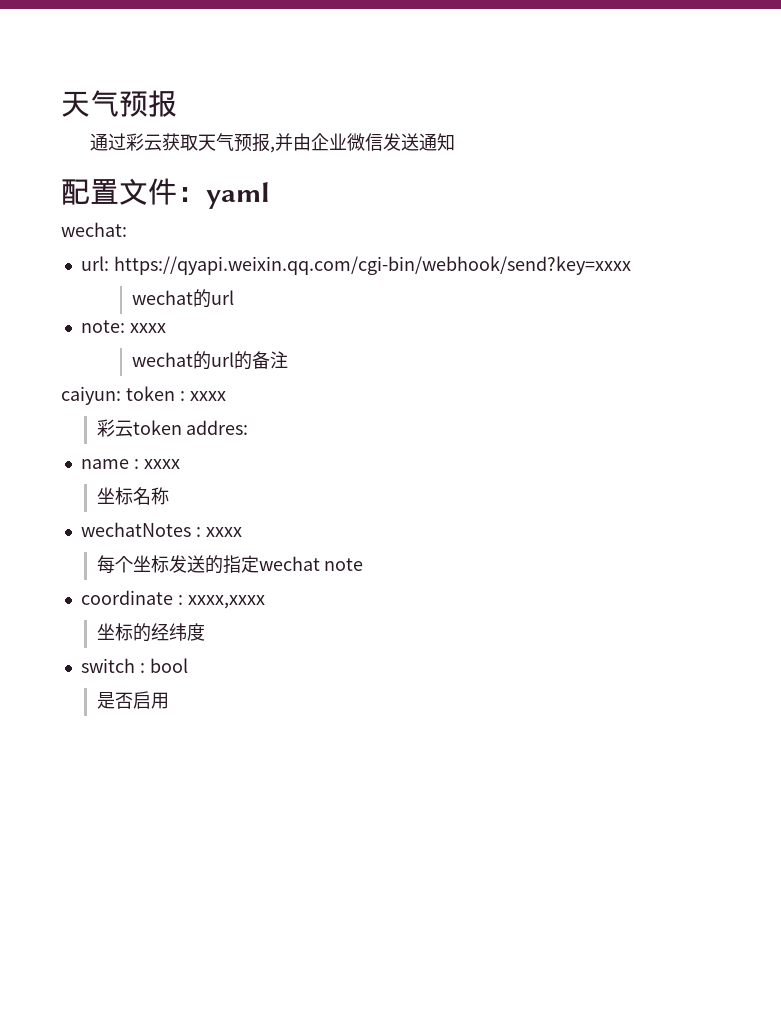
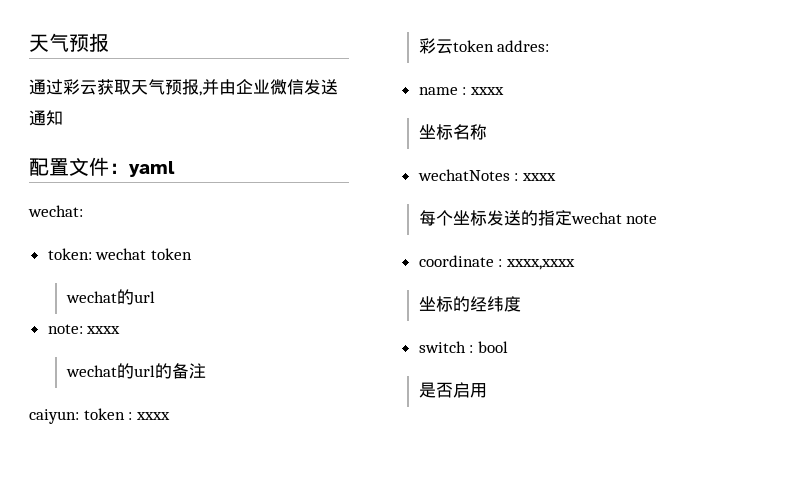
- url: https://qyapi.weixin.qq.com/cgi-bin/webhook/send?key=xxxx
+ token: wechat token

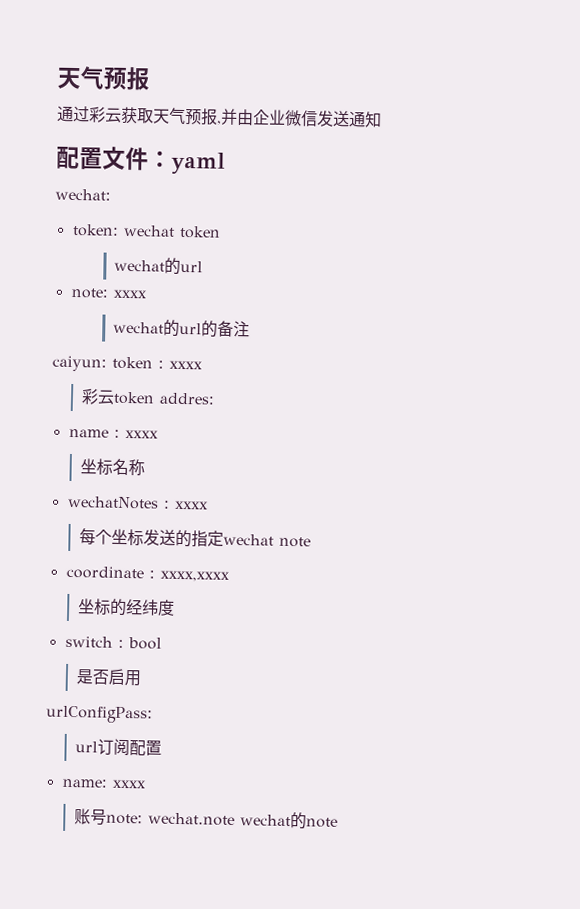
+ urlConfigPass:
+ url订阅配置
+ name: xxxx
+ 账号note: wechat.note wechat的note

